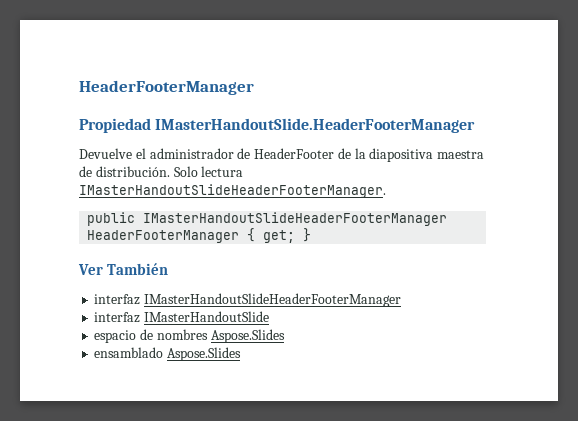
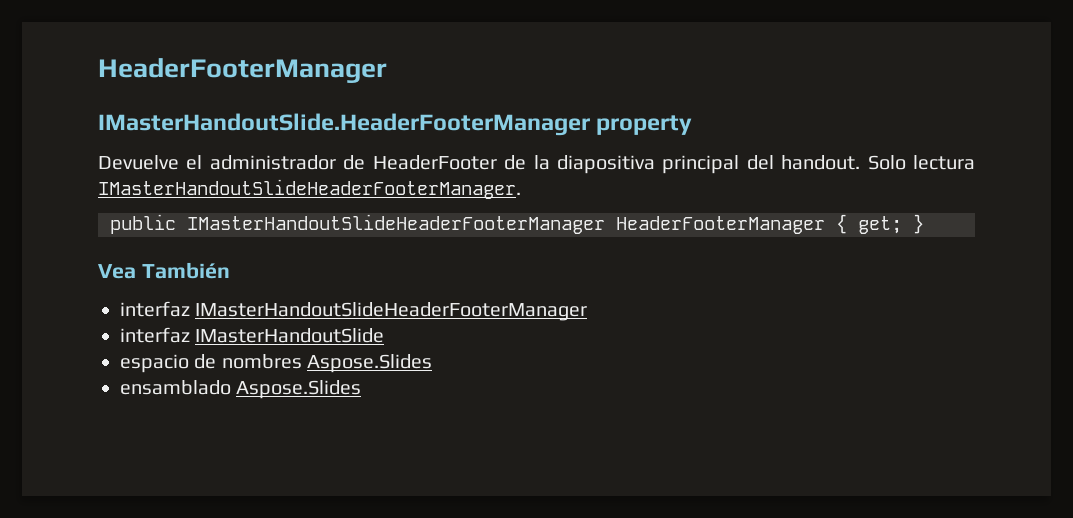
- Propiedad IMasterHandoutSlide.HeaderFooterManager
+ IMasterHandoutSlide.HeaderFooterManager property
- Devuelve el administrador de HeaderFooter de la diapositiva maestra de distribución.
+ Devuelve el administrador de HeaderFooter de la diapositiva principal del handout.
- Ver También
+ Vea También

